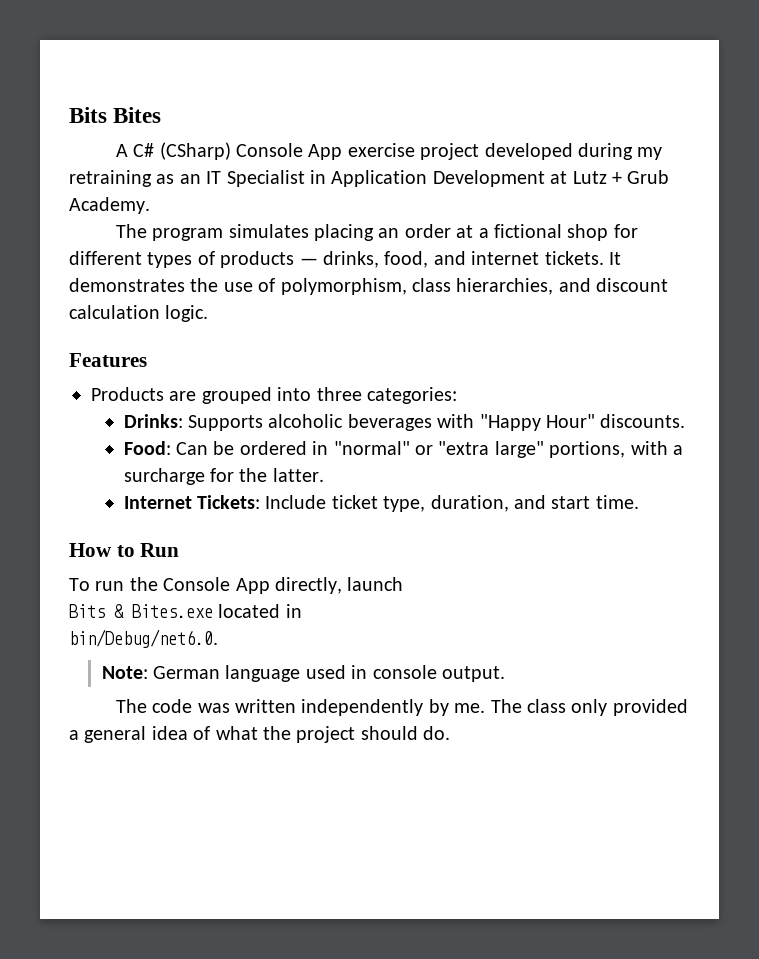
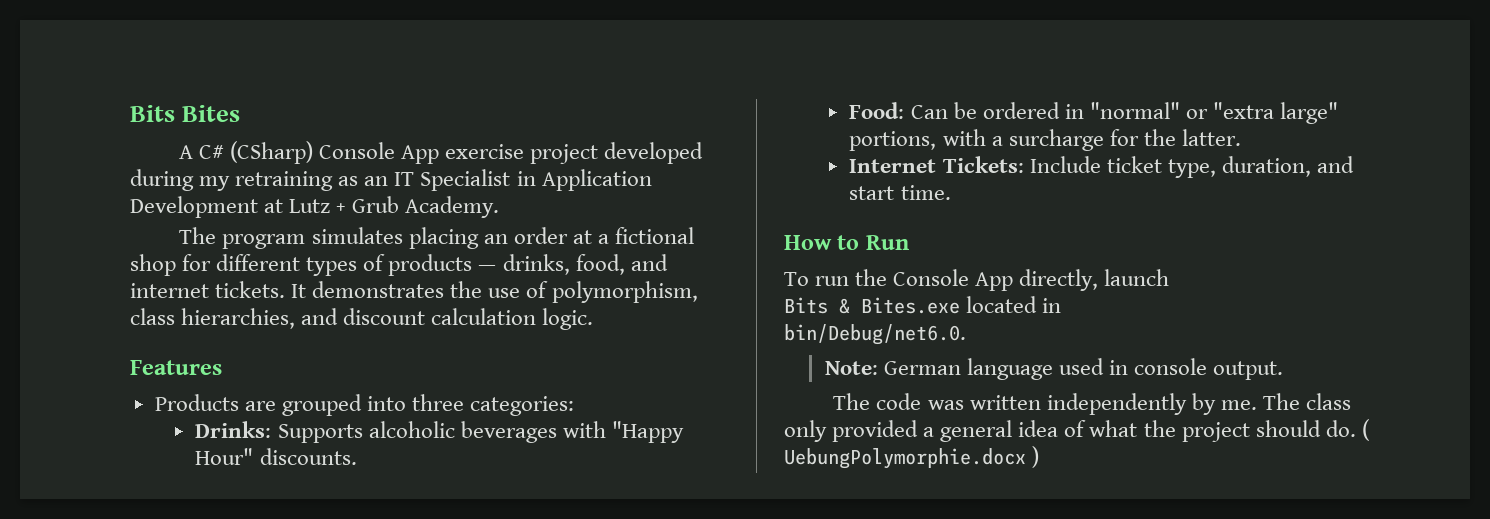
+ ( UebungPolymorphie.docx )

